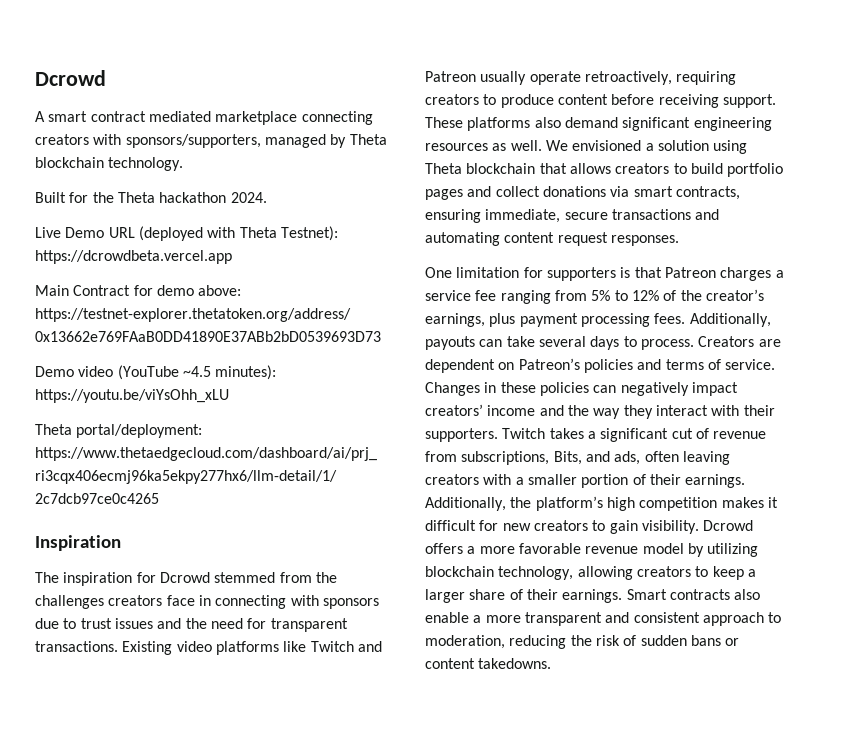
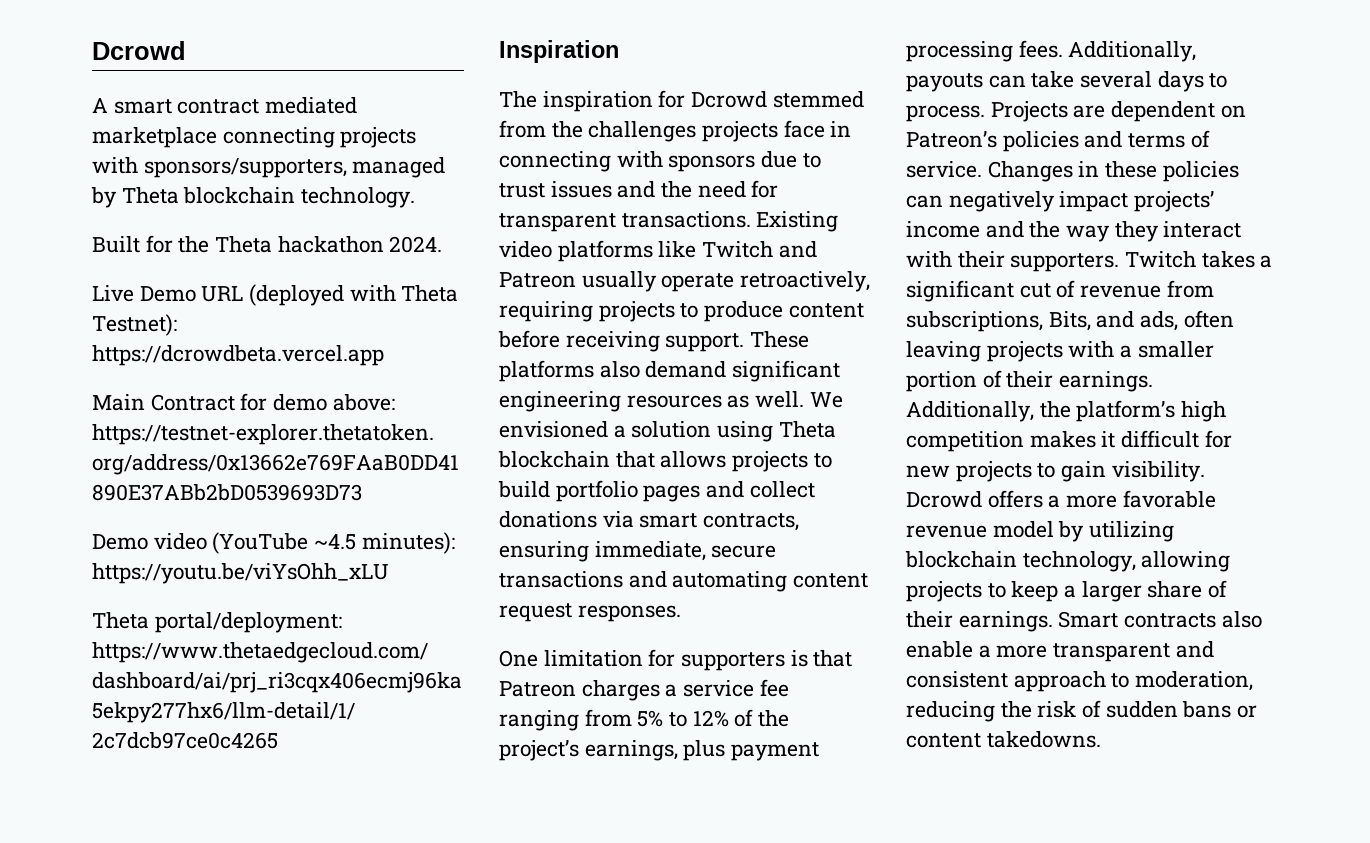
- A smart contract mediated marketplace connecting creators with sponsors/supporters, managed by Theta blockchain technology.
+ A smart contract mediated marketplace connecting projects with sponsors/supporters, managed by Theta blockchain technology.
- The inspiration for Dcrowd stemmed from the challenges creators face in connecting with sponsors due to trust issues and the need for transparent transactions.
+ The inspiration for Dcrowd stemmed from the challenges projects face in connecting with sponsors due to trust issues and the need for transparent transactions.
- Existing video platforms like Twitch and Patreon usually operate retroactively, requiring creators to produce content before receiving support.
+ Existing video platforms like Twitch and Patreon usually operate retroactively, requiring projects to produce content before receiving support.
- We envisioned a solution using Theta blockchain that allows creators to build portfolio pages and collect donations via smart contracts, ensuring immediate, secure transactions and automating content request responses.
+ We envisioned a solution using Theta blockchain that allows projects to build portfolio pages and collect donations via smart contracts, ensuring immediate, secure transactions and automating content request responses.
- One limitation for supporters is that Patreon charges a service fee ranging from 5% to 12% of the creator’s earnings, plus payment processing fees.
+ One limitation for supporters is that Patreon charges a service fee ranging from 5% to 12% of the project’s earnings, plus payment processing fees.
- Creators are dependent on Patreon’s policies and terms of service.
+ Projects are dependent on Patreon’s policies and terms of service.
- Changes in these policies can negatively impact creators’ income and the way they interact with their supporters.
+ Changes in these policies can negatively impact projects’ income and the way they interact with their supporters.
- Twitch takes a significant cut of revenue from subscriptions, Bits, and ads, often leaving creators with a smaller portion of their earnings.
+ Twitch takes a significant cut of revenue from subscriptions, Bits, and ads, often leaving projects with a smaller portion of their earnings.
- Additionally, the platform’s high competition makes it difficult for new creators to gain visibility.
+ Additionally, the platform’s high competition makes it difficult for new projects to gain visibility.
- Dcrowd offers a more favorable revenue model by utilizing blockchain technology, allowing creators to keep a larger share of their earnings.
+ Dcrowd offers a more favorable revenue model by utilizing blockchain technology, allowing projects to keep a larger share of their earnings.

